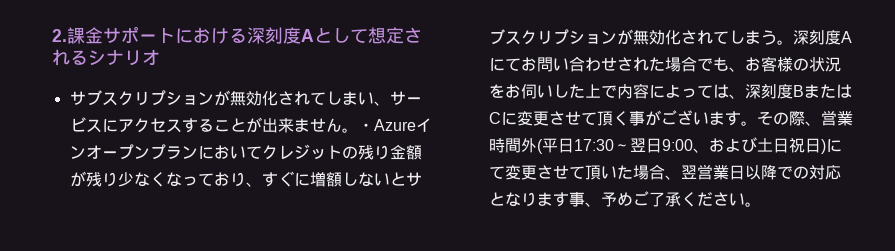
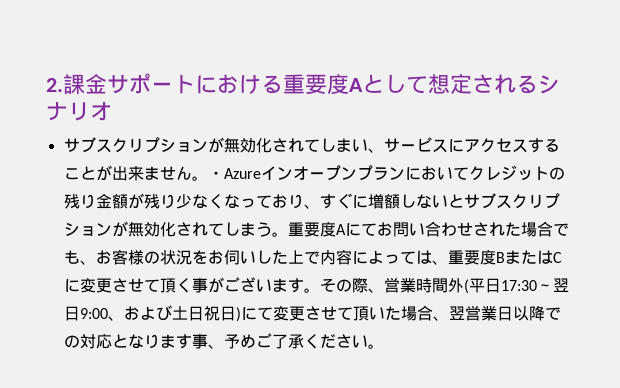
- 2.課金サポートにおける深刻度Aとして想定されるシナリオ
+ 2.課金サポートにおける重要度Aとして想定されるシナリオ
- 深刻度Aにてお問い合わせされた場合でも、お客様の状況をお伺いした上で内容によっては、深刻度BまたはCに変更させて頂く事がございます。
+ 重要度Aにてお問い合わせされた場合でも、お客様の状況をお伺いした上で内容によっては、重要度BまたはCに変更させて頂く事がございます。

